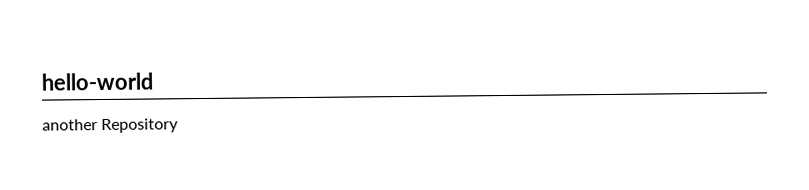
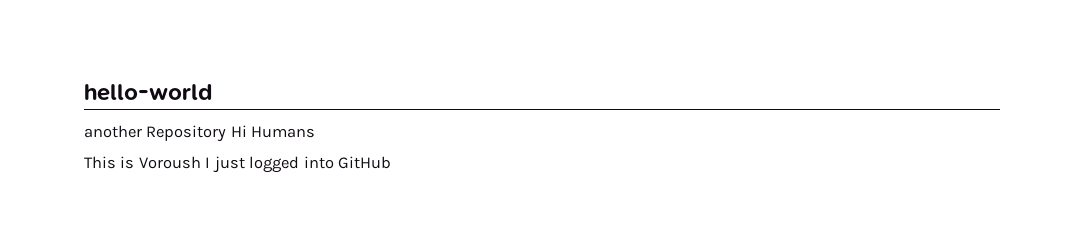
- another Repository
+ another Repository Hi Humans
+ This is Voroush I just logged into GitHub

